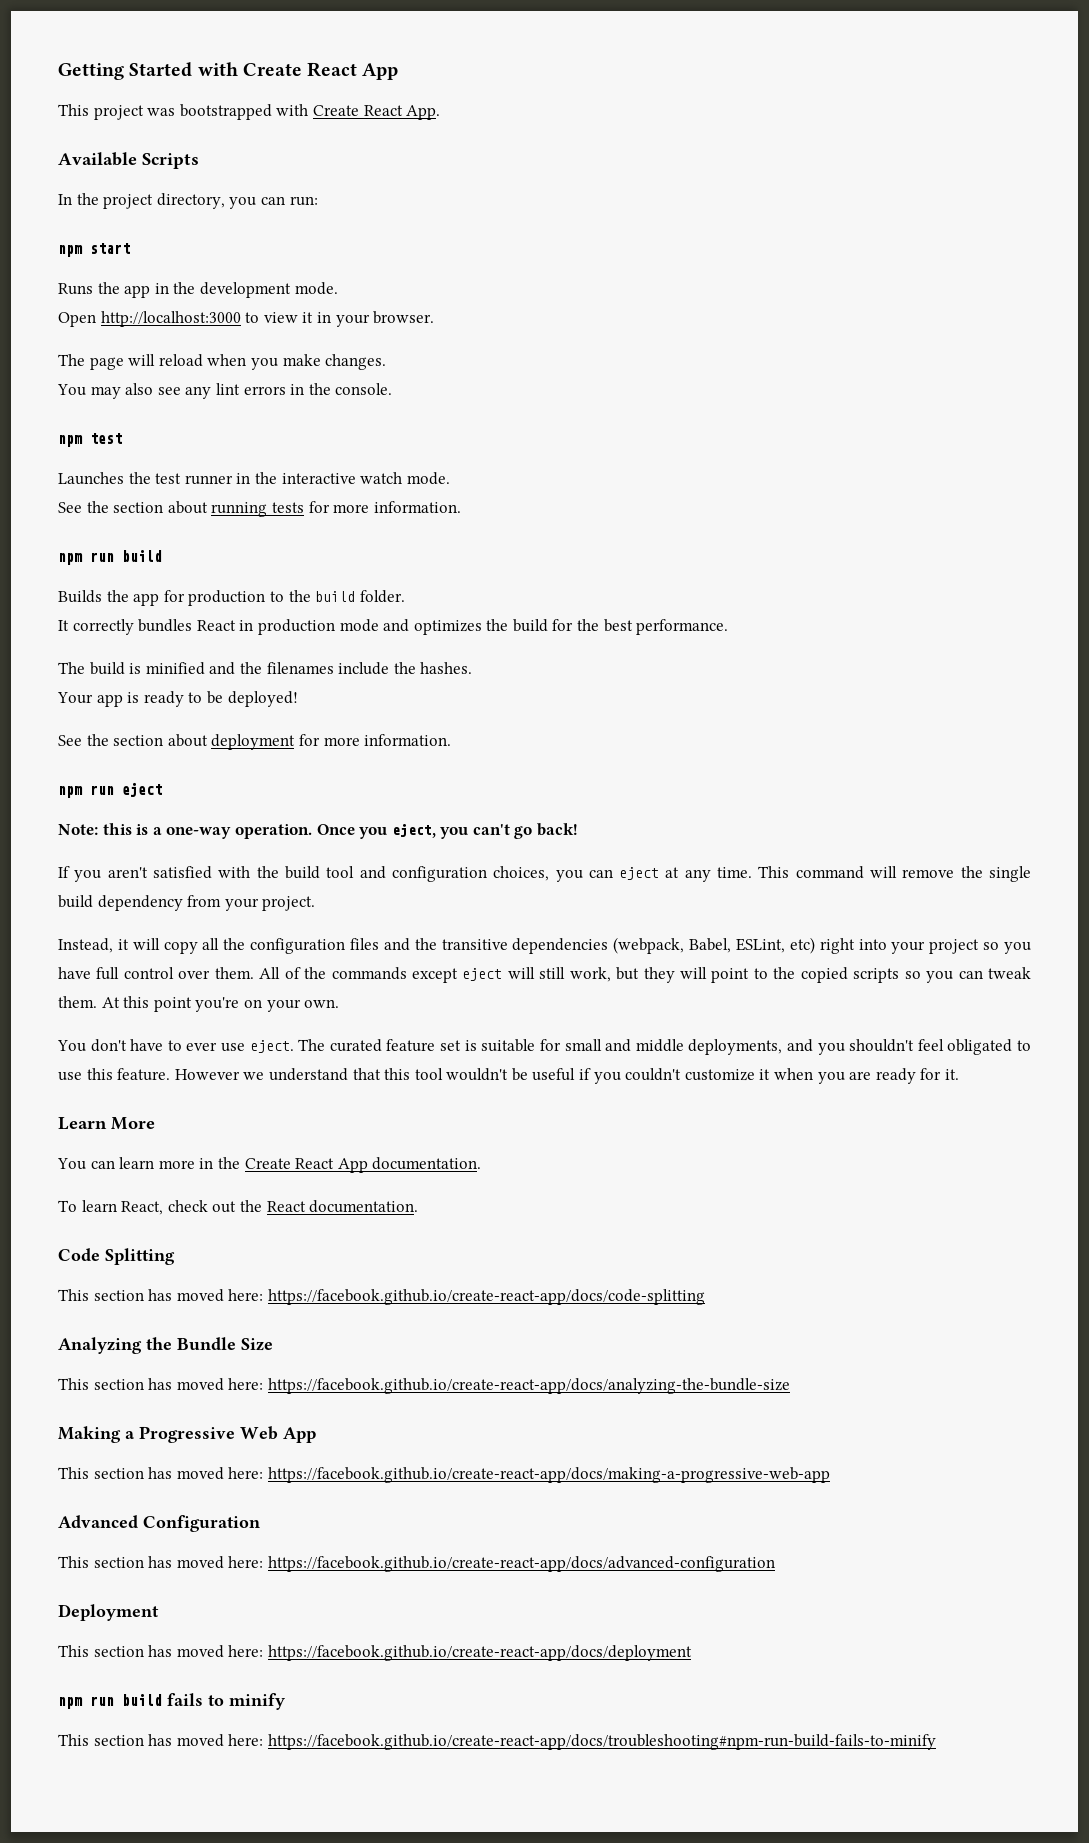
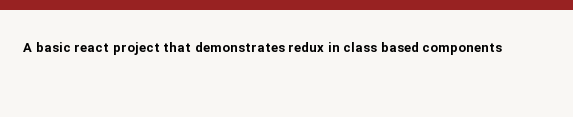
- Getting Started with Create React App
- This project was bootstrapped with Create React App.
- Available Scripts
- In the project directory, you can run:
- npm start
- Runs the app in the development mode.
- Open http://localhost:3000 to view it in your browser.
- The page will reload when you make changes.
- You may also see any lint errors in the console.
- npm test
- Launches the test runner in the interactive watch mode.
- See the section about running tests for more information.
- npm run build
- Builds the app for production to the build folder.
- It correctly bundles React in production mode and optimizes the build for the best performance.
- The build is minified and the filenames include the hashes.
- Your app is ready to be deployed!
- See the section about deployment for more information.
- npm run eject
- Note: this is a one-way operation. Once you eject, you can't go back!
- If you aren't satisfied with the build tool and configuration choices, you can eject at any time. This command will remove the single build dependency from your project.
- Instead, it will copy all the configuration files and the transitive dependencies (webpack, Babel, ESLint, etc) right into your project so you have full control over them. All of the commands except eject will still work, but they will point to the copied scripts so you can tweak them. At this point you're on your own.
- You don't have to ever use eject. The curated feature set is suitable for small and middle deployments, and you shouldn't feel obligated to use this feature. However we understand that this tool wouldn't be useful if you couldn't customize it when you are ready for it.
- Learn More
- You can learn more in the Create React App documentation.
- To learn React, check out the React documentation.
- Code Splitting
- This section has moved here: https://facebook.github.io/create-react-app/docs/code-splitting
- Analyzing the Bundle Size
- This section has moved here: https://facebook.github.io/create-react-app/docs/analyzing-the-bundle-size
- Making a Progressive Web App
- This section has moved here: https://facebook.github.io/create-react-app/docs/making-a-progressive-web-app
- Advanced Configuration
- This section has moved here: https://facebook.github.io/create-react-app/docs/advanced-configuration
- Deployment
- This section has moved here: https://facebook.github.io/create-react-app/docs/deployment
- npm run build fails to minify
- This section has moved here: https://facebook.github.io/create-react-app/docs/troubleshooting#npm-run-build-fails-to-minify
+ A basic react project that demonstrates redux in class based components

